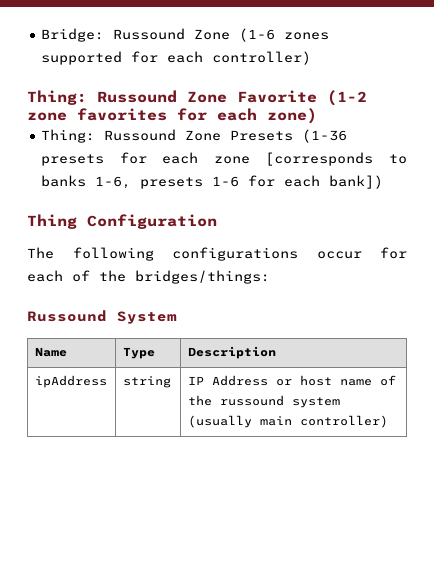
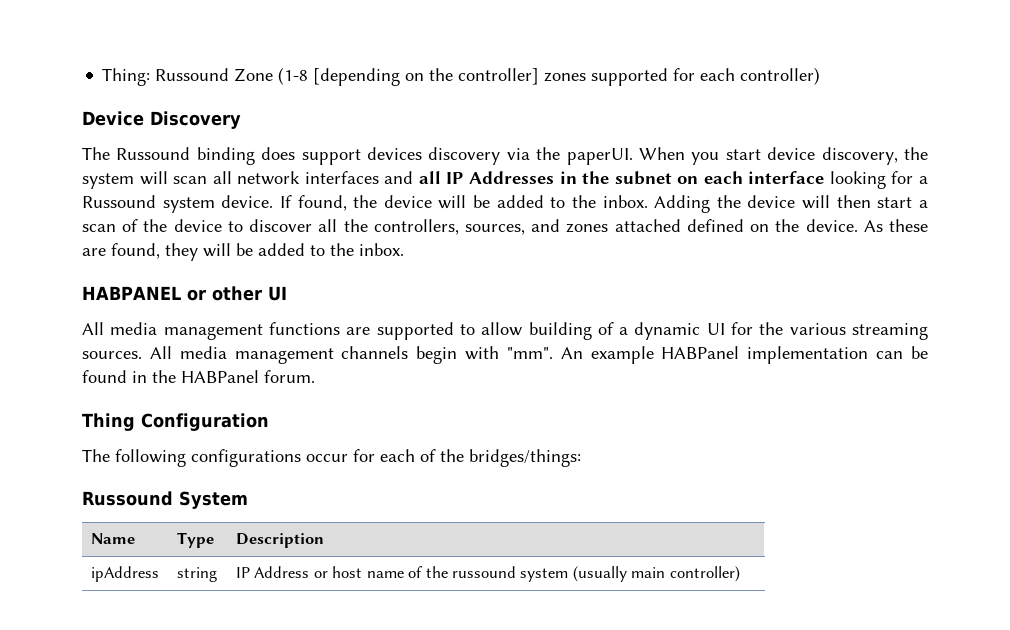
- Bridge: Russound Zone (1-6 zones supported for each controller)
+ Thing: Russound Zone (1-8 [depending on the controller] zones supported for each controller)
- Thing: Russound Zone Favorite (1-2 zone favorites for each zone)
- Thing: Russound Zone Presets (1-36 presets for each zone [corresponds to banks 1-6, presets 1-6 for each bank])
+ Device Discovery
+ The Russound binding does support devices discovery via the paperUI. When you start device discovery, the system will scan all network interfaces and all IP Addresses in the subnet on each interface looking for a Russound system device. If found, the device will be added to the inbox. Adding the device will then start a scan of the device to discover all the controllers, sources, and zones attached defined on the device. As these are found, they will be added to the inbox.
+ HABPANEL or other UI
+ All media management functions are supported to allow building of a dynamic UI for the various streaming sources. All media management channels begin with "mm". An example HABPanel implementation can be found in the HABPanel forum.

